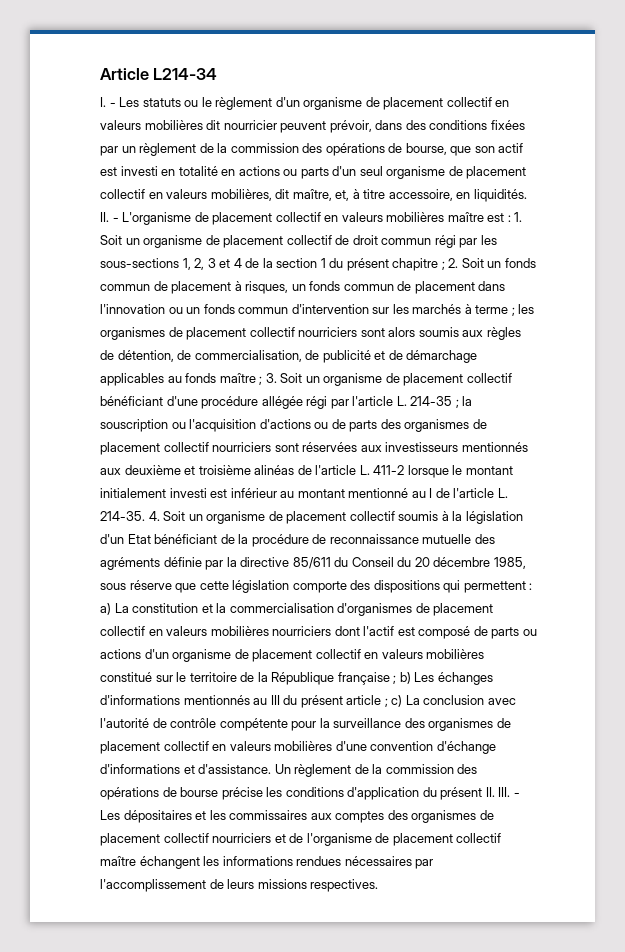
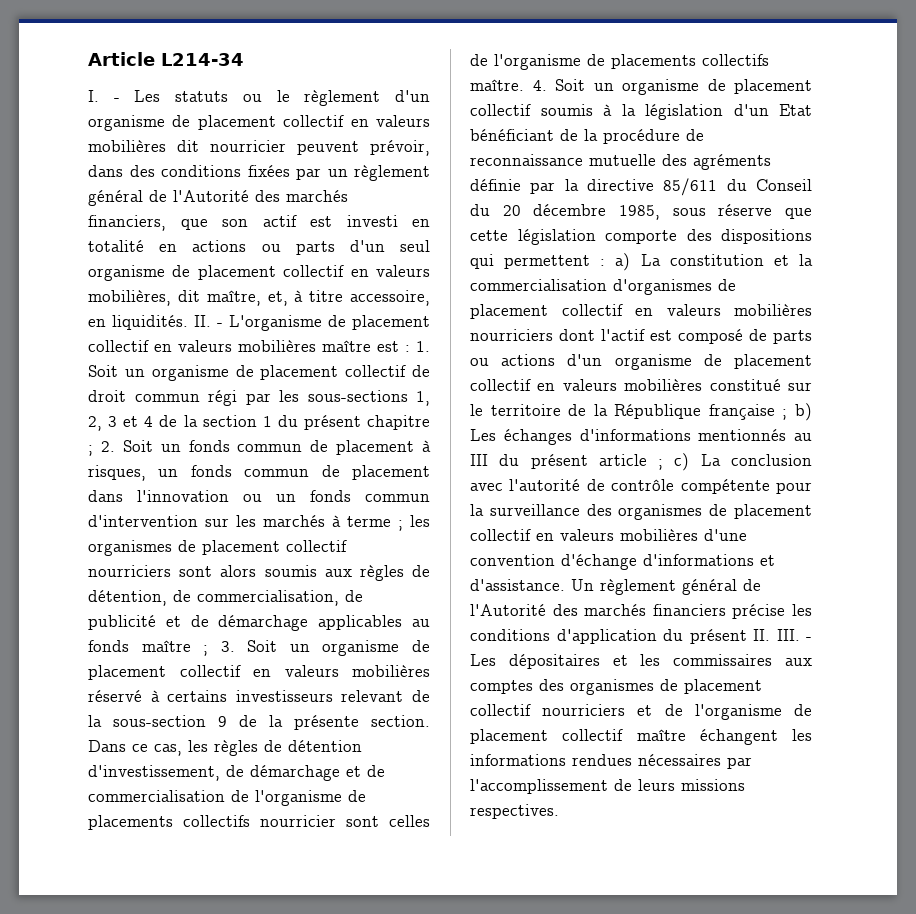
- I. - Les statuts ou le règlement d'un organisme de placement collectif en valeurs mobilières dit nourricier peuvent prévoir, dans des conditions fixées par un règlement de la commission des opérations de bourse, que son actif est investi en totalité en actions ou parts d'un seul organisme de placement collectif en valeurs mobilières, dit maître, et, à titre accessoire, en liquidités.
+ I. - Les statuts ou le règlement d'un organisme de placement collectif en valeurs mobilières dit nourricier peuvent prévoir, dans des conditions fixées par un règlement général de l'Autorité des marchés financiers, que son actif est investi en totalité en actions ou parts d'un seul organisme de placement collectif en valeurs mobilières, dit maître, et, à titre accessoire, en liquidités.
- 3. Soit un organisme de placement collectif bénéficiant d'une procédure allégée régi par l'article L. 214-35 ; la souscription ou l'acquisition d'actions ou de parts des organismes de placement collectif nourriciers sont réservées aux investisseurs mentionnés aux deuxième et troisième alinéas de l'article L. 411-2 lorsque le montant initialement investi est inférieur au montant mentionné au I de l'article L. 214-35.
+ 3. Soit un organisme de placement collectif en valeurs mobilières réservé à certains investisseurs relevant de la sous-section 9 de la présente section. Dans ce cas, les règles de détention d'investissement, de démarchage et de commercialisation de l'organisme de placements collectifs nourricier sont celles de l'organisme de placements collectifs maître.
- Un règlement de la commission des opérations de bourse précise les conditions d'application du présent II. III. - Les dépositaires et les commissaires aux comptes des organismes de placement collectif nourriciers et de l'organisme de placement collectif maître échangent les informations rendues nécessaires par l'accomplissement de leurs missions respectives.
+ Un règlement général de l'Autorité des marchés financiers précise les conditions d'application du présent II. III. - Les dépositaires et les commissaires aux comptes des organismes de placement collectif nourriciers et de l'organisme de placement collectif maître échangent les informations rendues nécessaires par l'accomplissement de leurs missions respectives.

